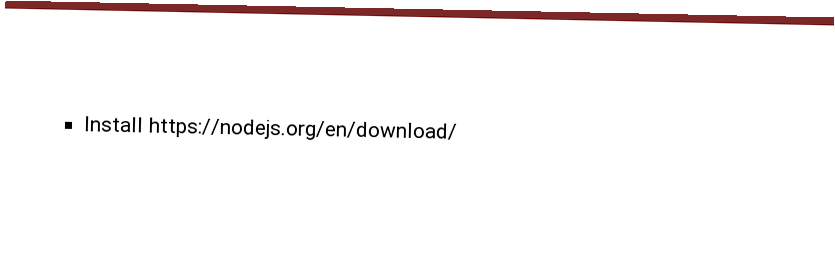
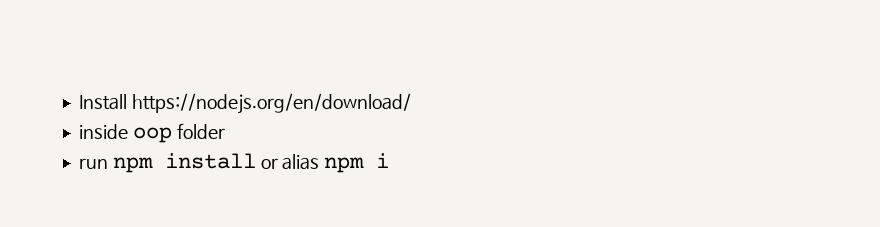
+ inside oop folder
+ run npm install or alias npm i

